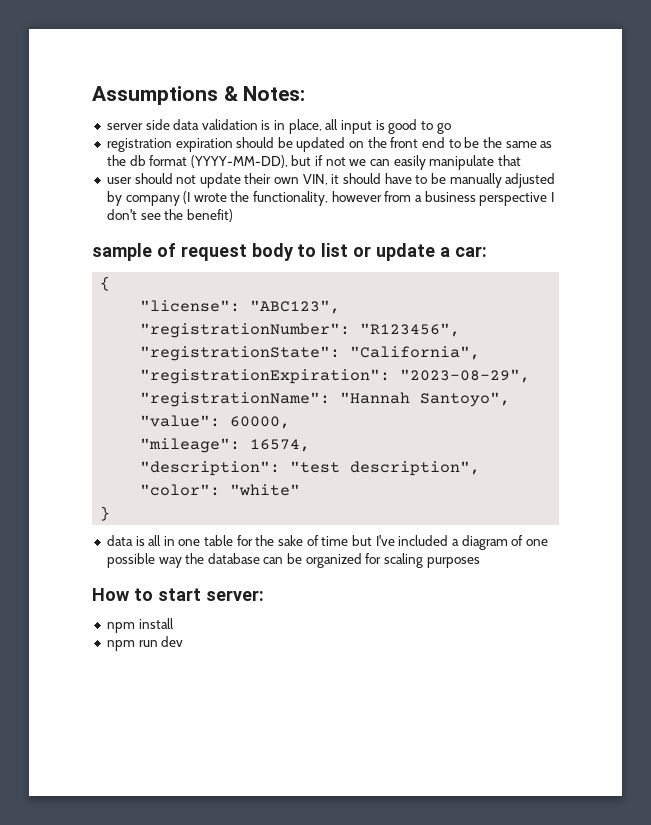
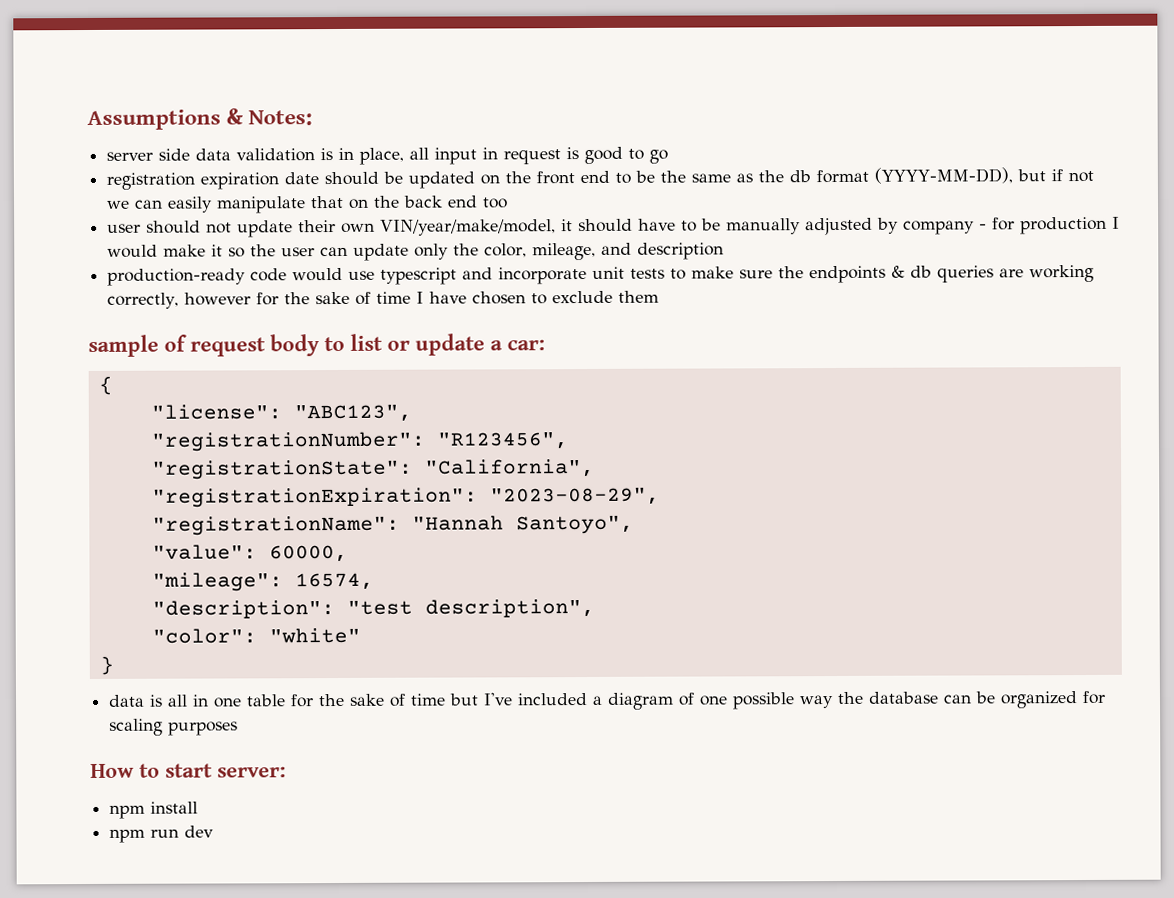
- server side data validation is in place, all input is good to go
+ server side data validation is in place, all input in request is good to go
- registration expiration should be updated on the front end to be the same as the db format (YYYY-MM-DD), but if not we can easily manipulate that
+ registration expiration date should be updated on the front end to be the same as the db format (YYYY-MM-DD), but if not we can easily manipulate that on the back end too
- user should not update their own VIN, it should have to be manually adjusted by company (I wrote the functionality, however from a business perspective I don't see the benefit)
+ user should not update their own VIN/year/make/model, it should have to be manually adjusted by company - for production I would make it so the user can update only the color, mileage, and description
+ production-ready code would use typescript and incorporate unit tests to make sure the endpoints & db queries are working correctly, however for the sake of time I have chosen to exclude them

